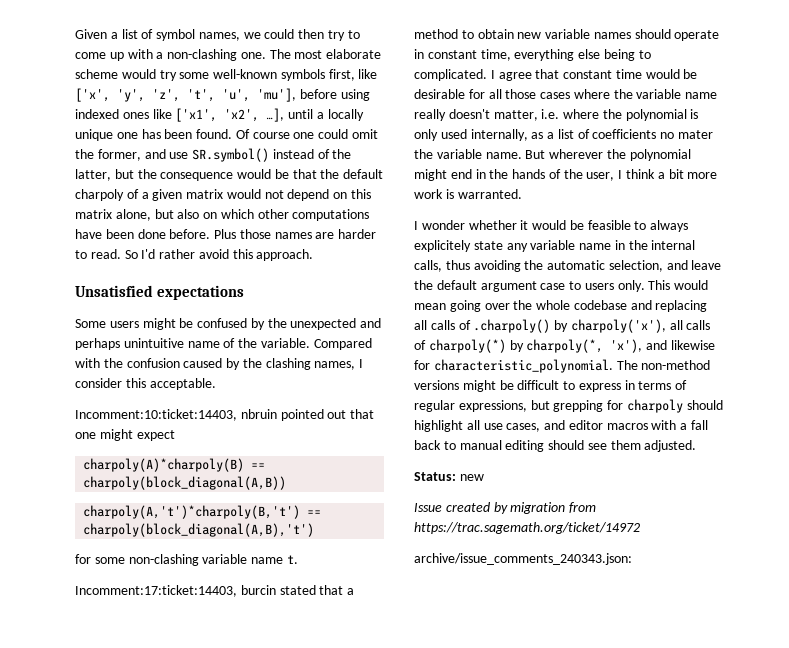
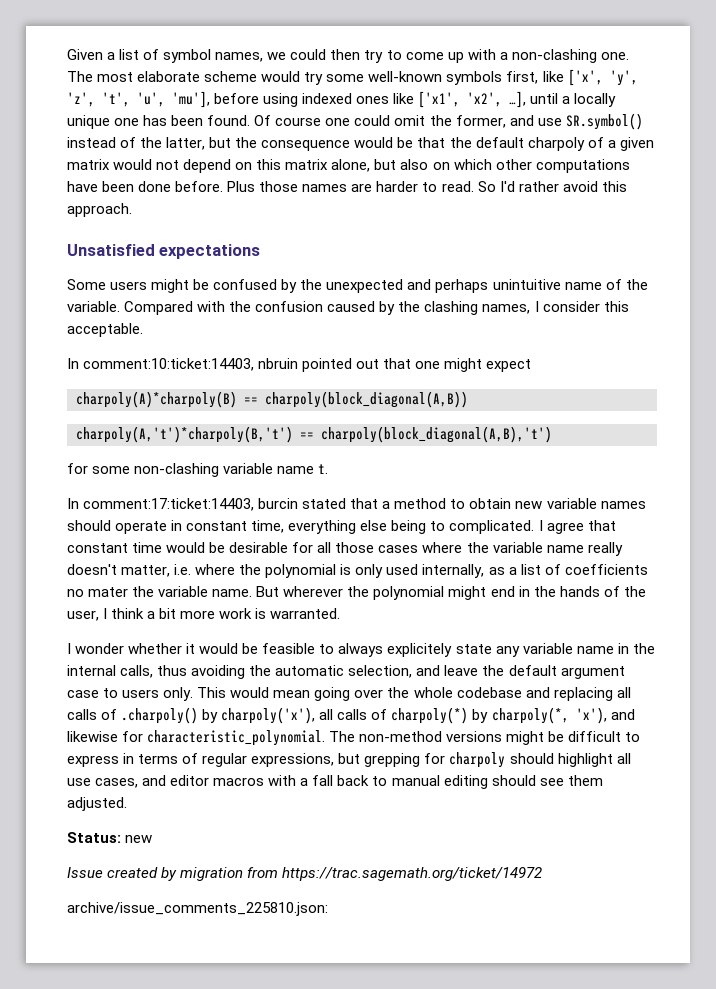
- Incomment:10:ticket:14403, nbruin pointed out that one might expect
+ In comment:10:ticket:14403, nbruin pointed out that one might expect
- Incomment:17:ticket:14403, burcin stated that a method to obtain new variable names should operate in constant time, everything else being to complicated.
+ In comment:17:ticket:14403, burcin stated that a method to obtain new variable names should operate in constant time, everything else being to complicated.
- archive/issue_comments_240343.json:
+ archive/issue_comments_225810.json:

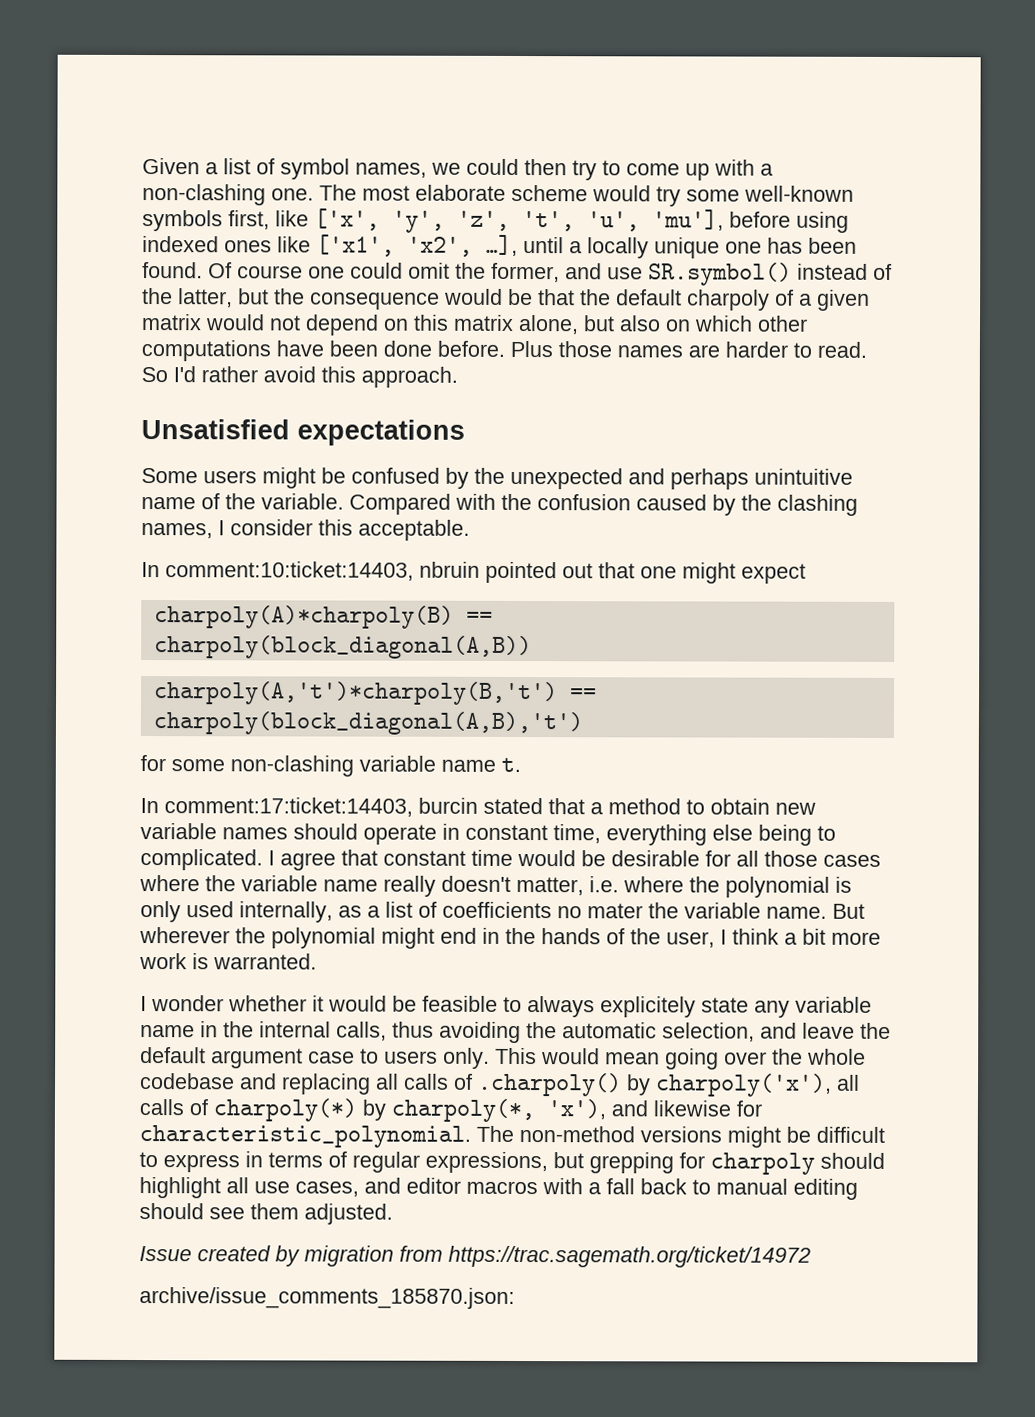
- Status: new
- archive/issue_comments_225810.json:
+ archive/issue_comments_185870.json:

